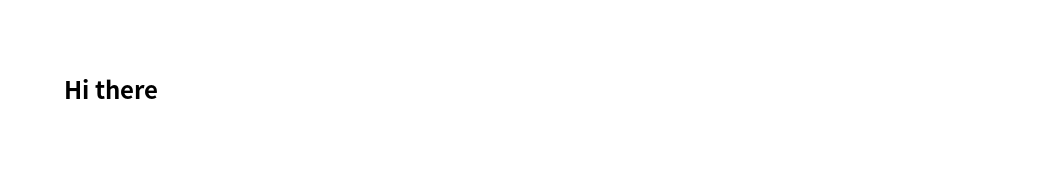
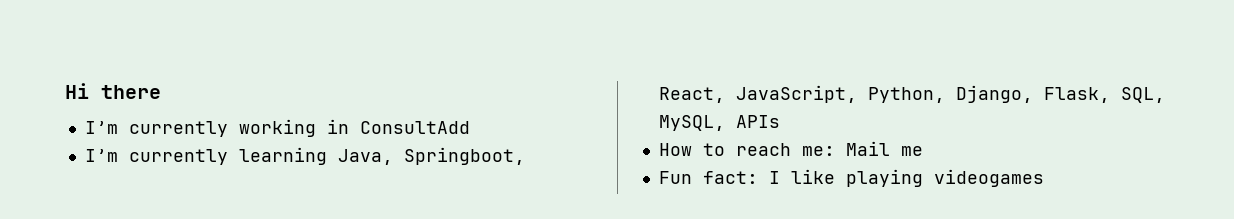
+ I’m currently working in ConsultAdd
+ I’m currently learning Java, Springboot, React, JavaScript, Python, Django, Flask, SQL, MySQL, APIs
+ How to reach me: Mail me
+ Fun fact: I like playing videogames

